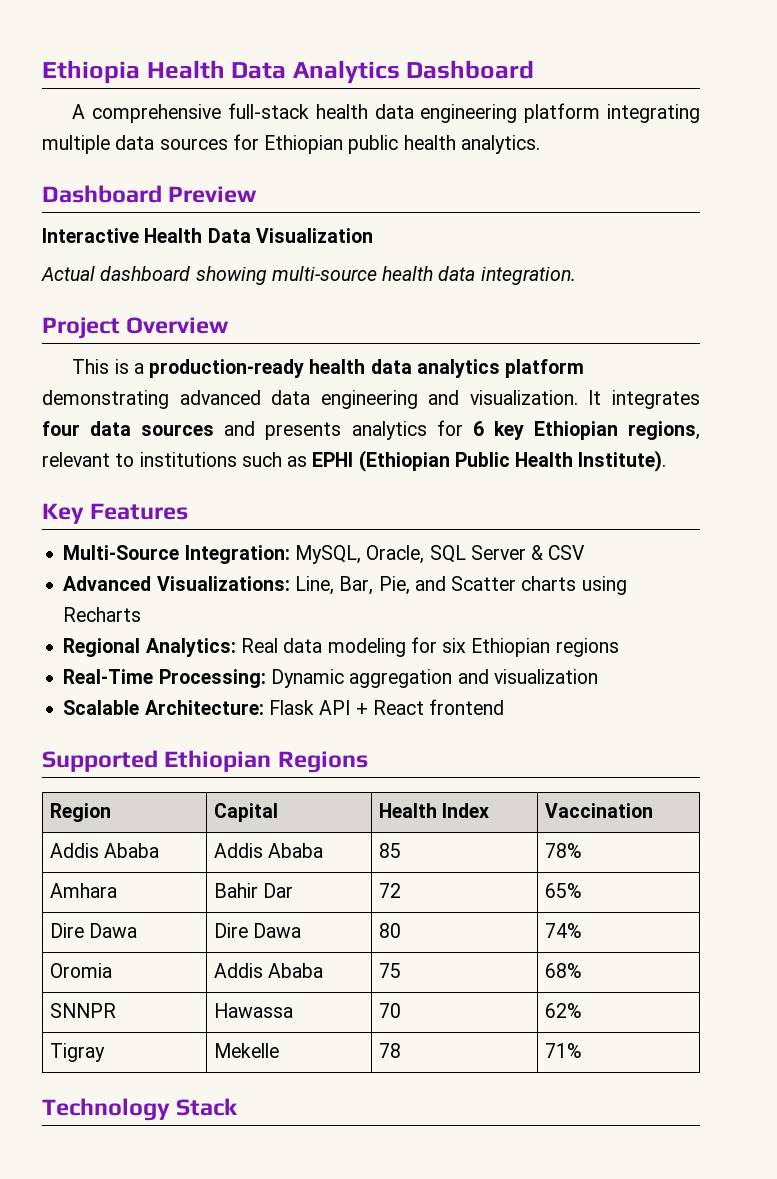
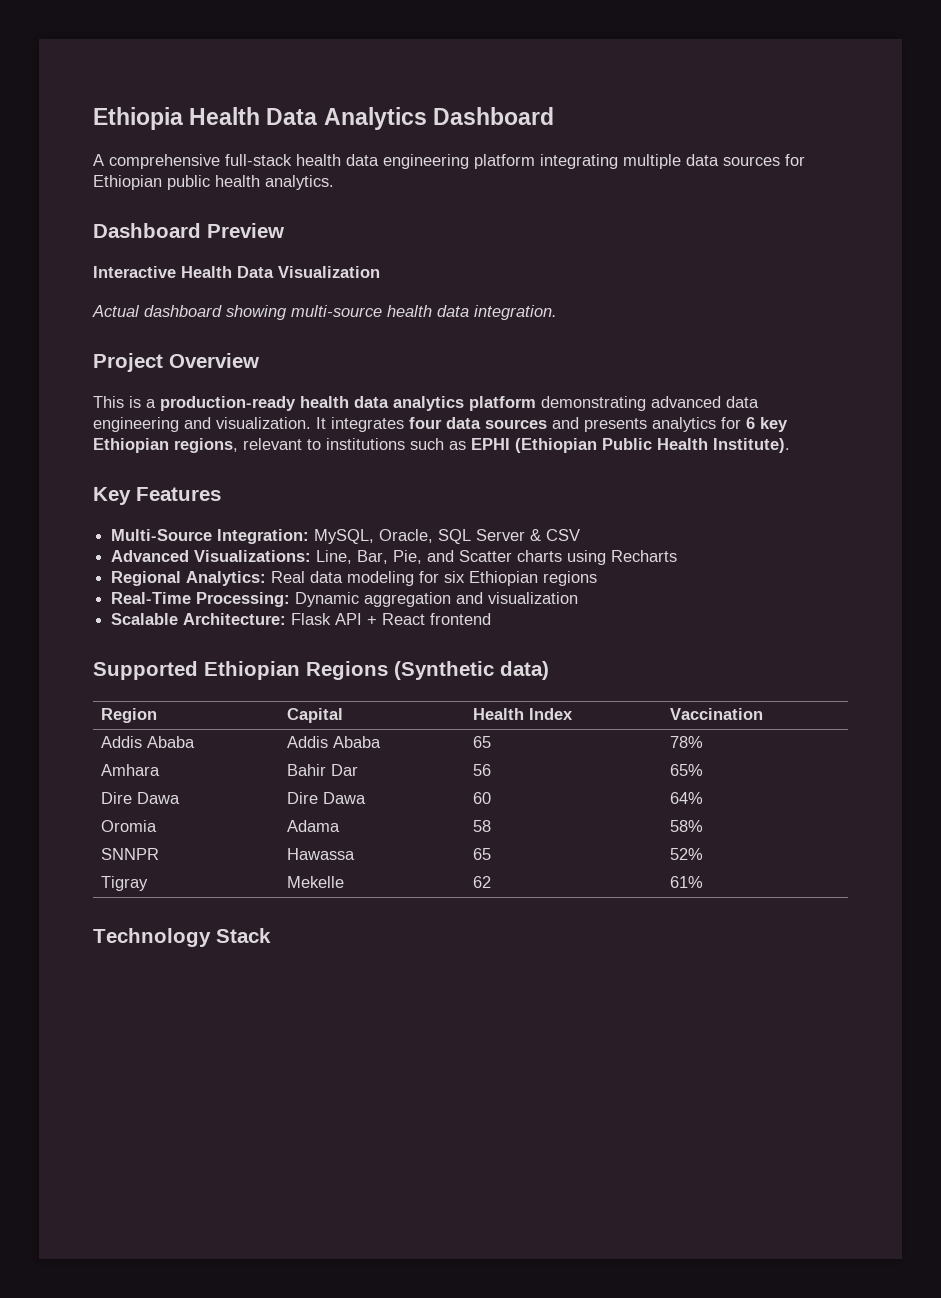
- Supported Ethiopian Regions
+ Supported Ethiopian Regions (Synthetic data)
- Addis Ababa | Addis Ababa | 85 | 78%
+ Addis Ababa | Addis Ababa | 65 | 78%
- Amhara | Bahir Dar | 72 | 65%
+ Amhara | Bahir Dar | 56 | 65%
- Dire Dawa | Dire Dawa | 80 | 74%
+ Dire Dawa | Dire Dawa | 60 | 64%
- Oromia | Addis Ababa | 75 | 68%
+ Oromia | Adama | 58 | 58%
- SNNPR | Hawassa | 70 | 62%
+ SNNPR | Hawassa | 65 | 52%
- Tigray | Mekelle | 78 | 71%
+ Tigray | Mekelle | 62 | 61%

